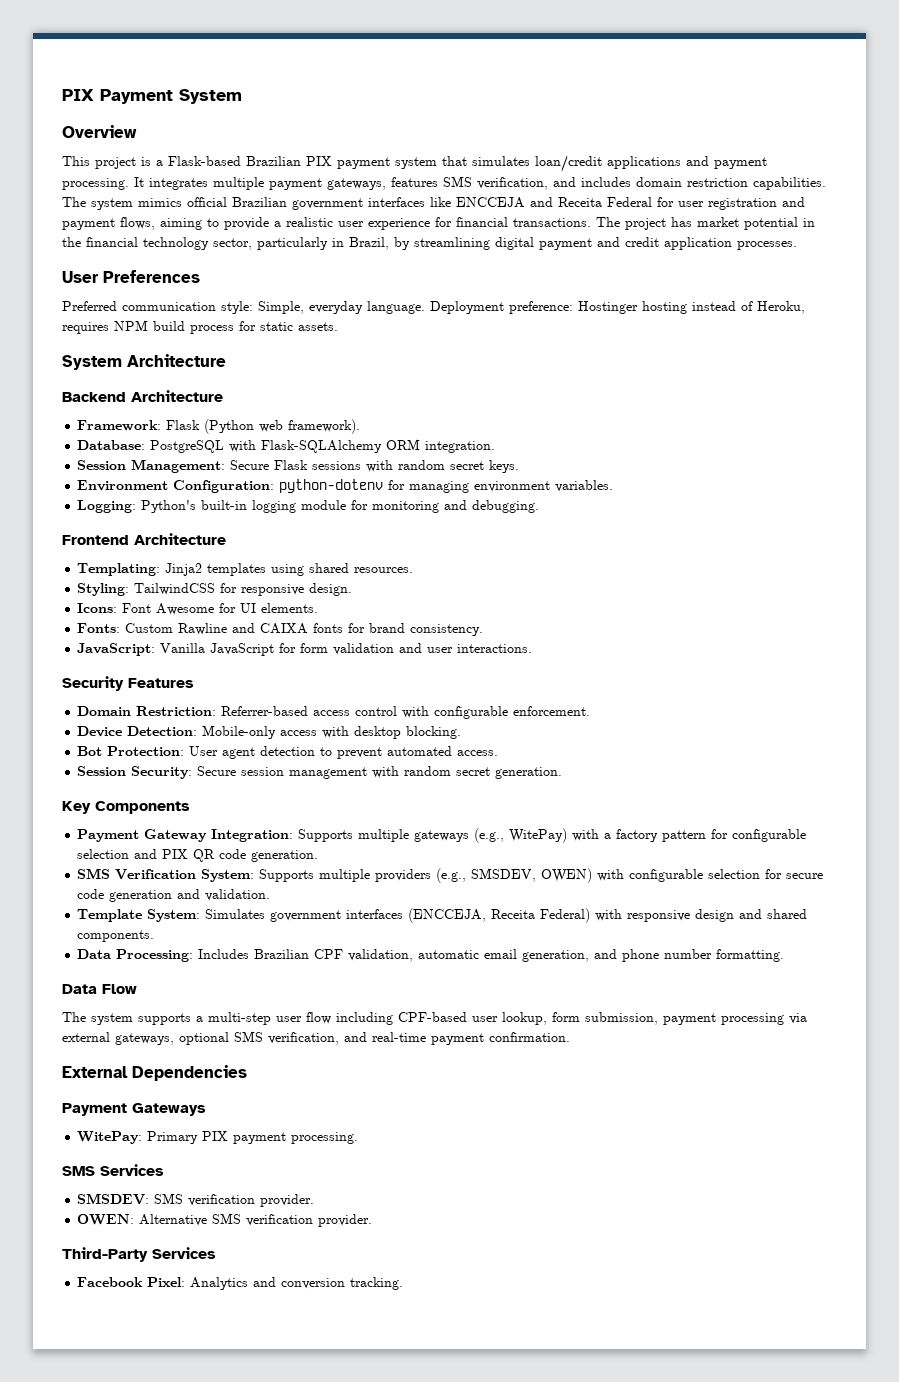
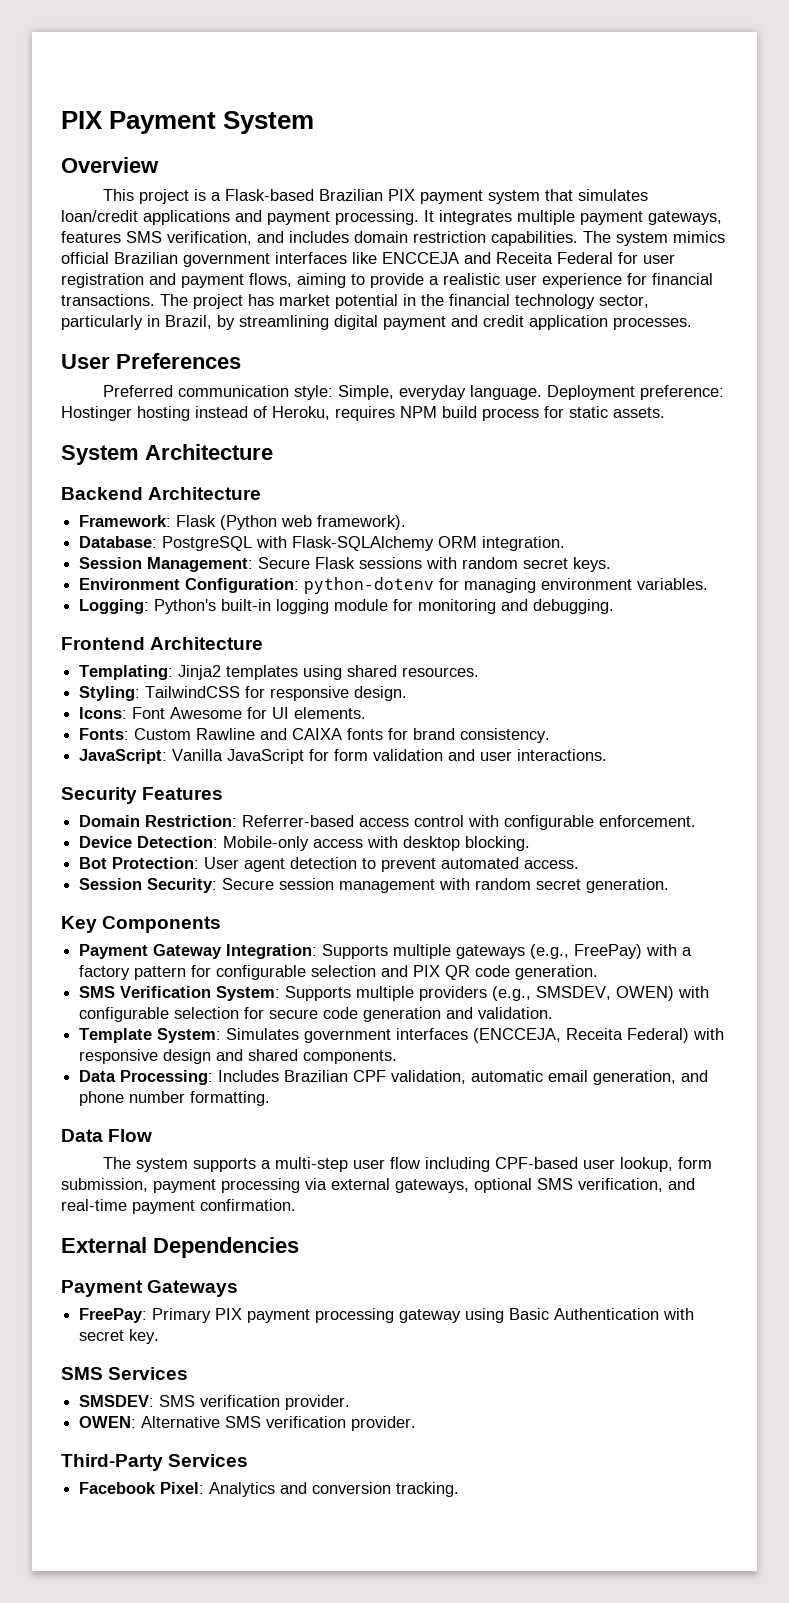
- Payment Gateway Integration: Supports multiple gateways (e.g., WitePay) with a factory pattern for configurable selection and PIX QR code generation.
+ Payment Gateway Integration: Supports multiple gateways (e.g., FreePay) with a factory pattern for configurable selection and PIX QR code generation.
- WitePay: Primary PIX payment processing.
+ FreePay: Primary PIX payment processing gateway using Basic Authentication with secret key.

